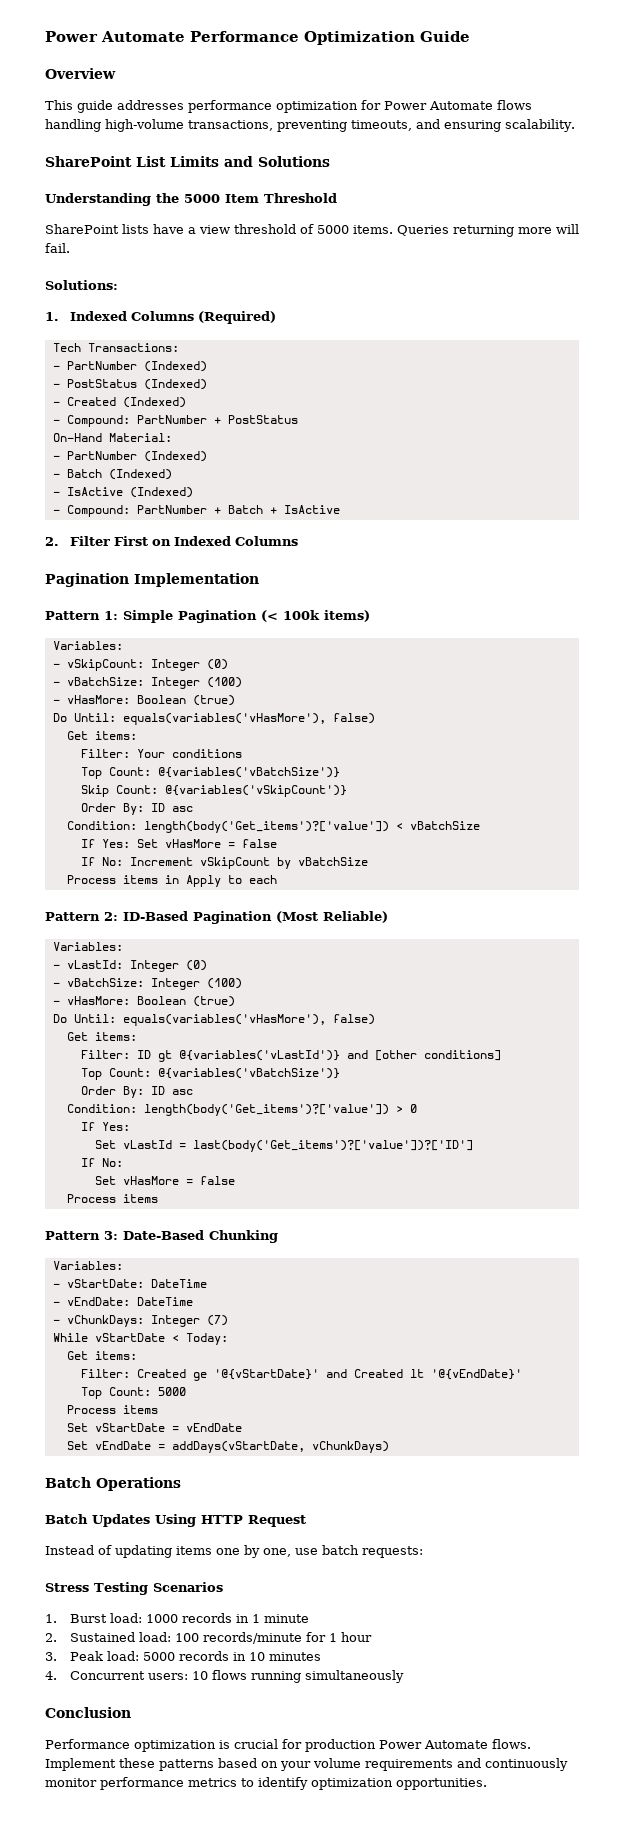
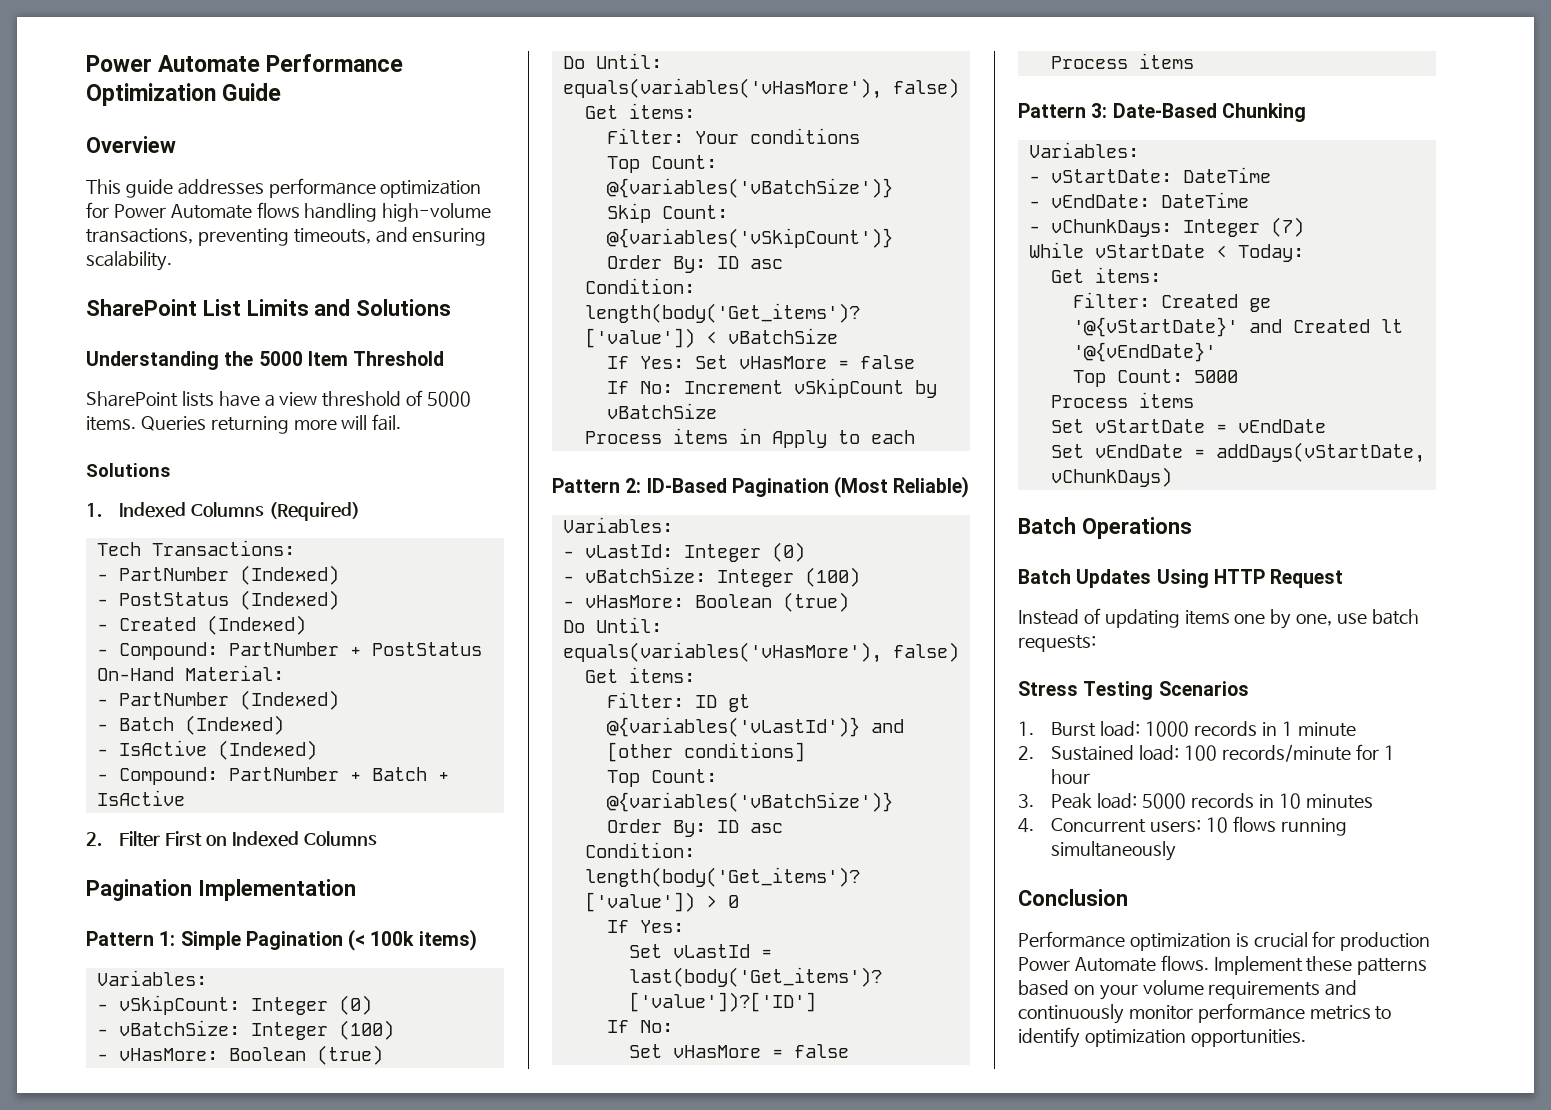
  Queries returning more will fail.
- Solutions:
+ Solutions

